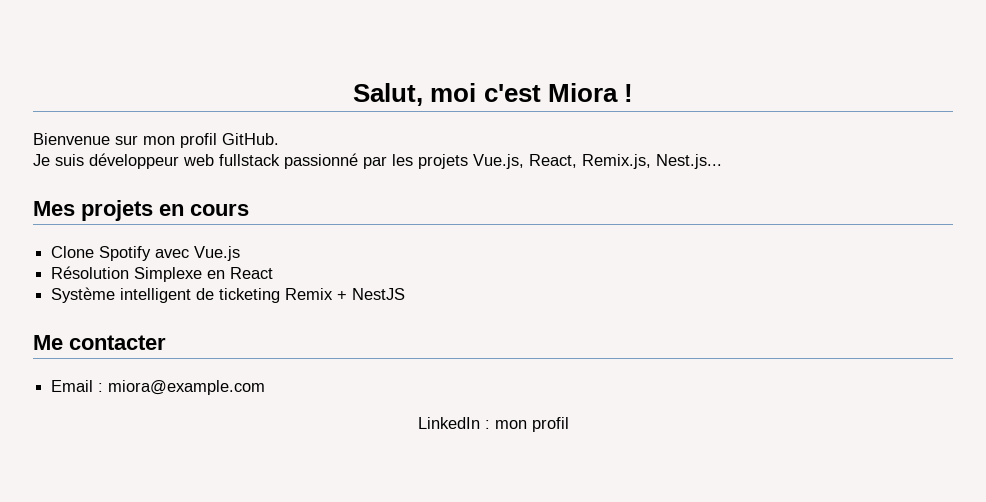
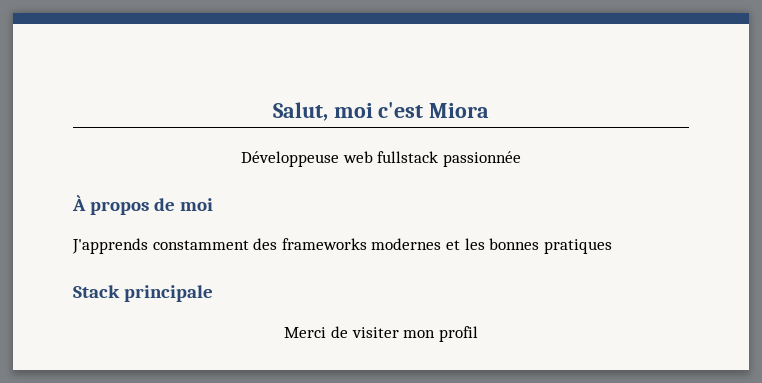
- Salut, moi c'est Miora !
- Bienvenue sur mon profil GitHub.
- Je suis développeur web fullstack passionné par les projets Vue.js, React, Remix.js, Nest.js...
- Mes projets en cours
- Clone Spotify avec Vue.js
- Résolution Simplexe en React
- Système intelligent de ticketing Remix + NestJS
- Me contacter
- Email : miora@example.com
- LinkedIn : mon profil
+ Salut, moi c'est Miora
+ Développeuse web fullstack passionnée
+ À propos de moi
+ J'apprends constamment des frameworks modernes et les bonnes pratiques
+ Stack principale
+ Merci de visiter mon profil

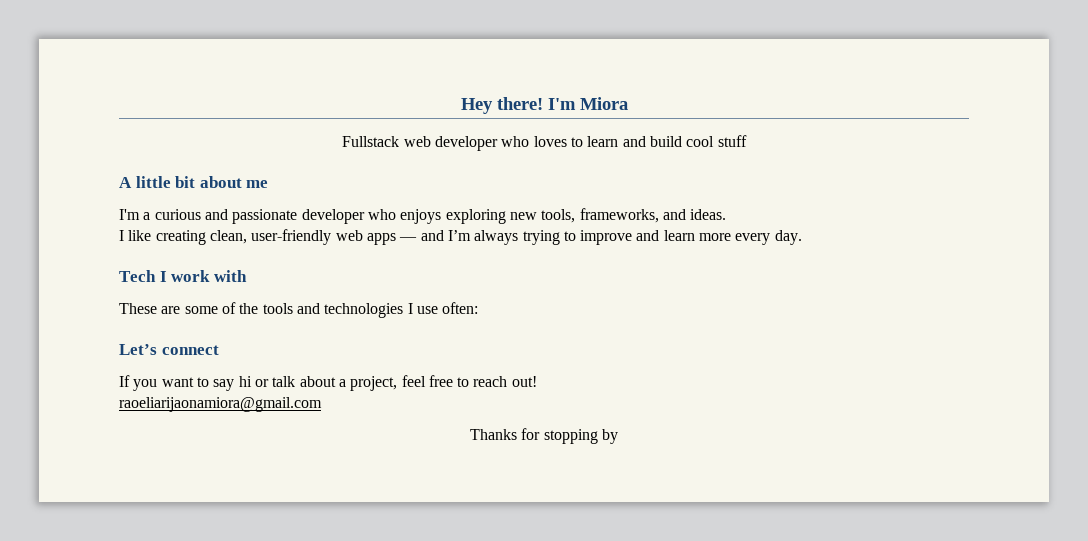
- Salut, moi c'est Miora
- Développeuse web fullstack passionnée
- À propos de moi
- J'apprends constamment des frameworks modernes et les bonnes pratiques
- Stack principale
- Merci de visiter mon profil
+ Hey there! I'm Miora
+ Fullstack web developer who loves to learn and build cool stuff
+ A little bit about me
+ I'm a curious and passionate developer who enjoys exploring new tools, frameworks, and ideas.
+ I like creating clean, user-friendly web apps — and I’m always trying to improve and learn more every day.
+ Tech I work with
+ These are some of the tools and technologies I use often:
+ Let’s connect
+ If you want to say hi or talk about a project, feel free to reach out!
+ raoeliarijaonamiora@gmail.com
+ Thanks for stopping by

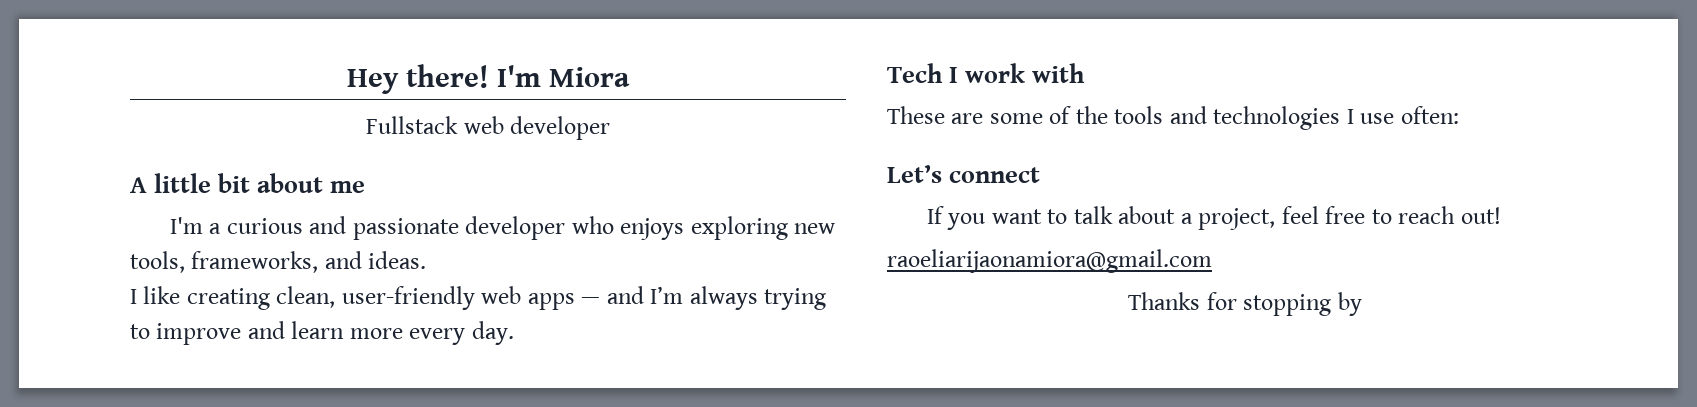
- Fullstack web developer who loves to learn and build cool stuff
+ Fullstack web developer
- If you want to say hi or talk about a project, feel free to reach out!
+ If you want to talk about a project, feel free to reach out!

